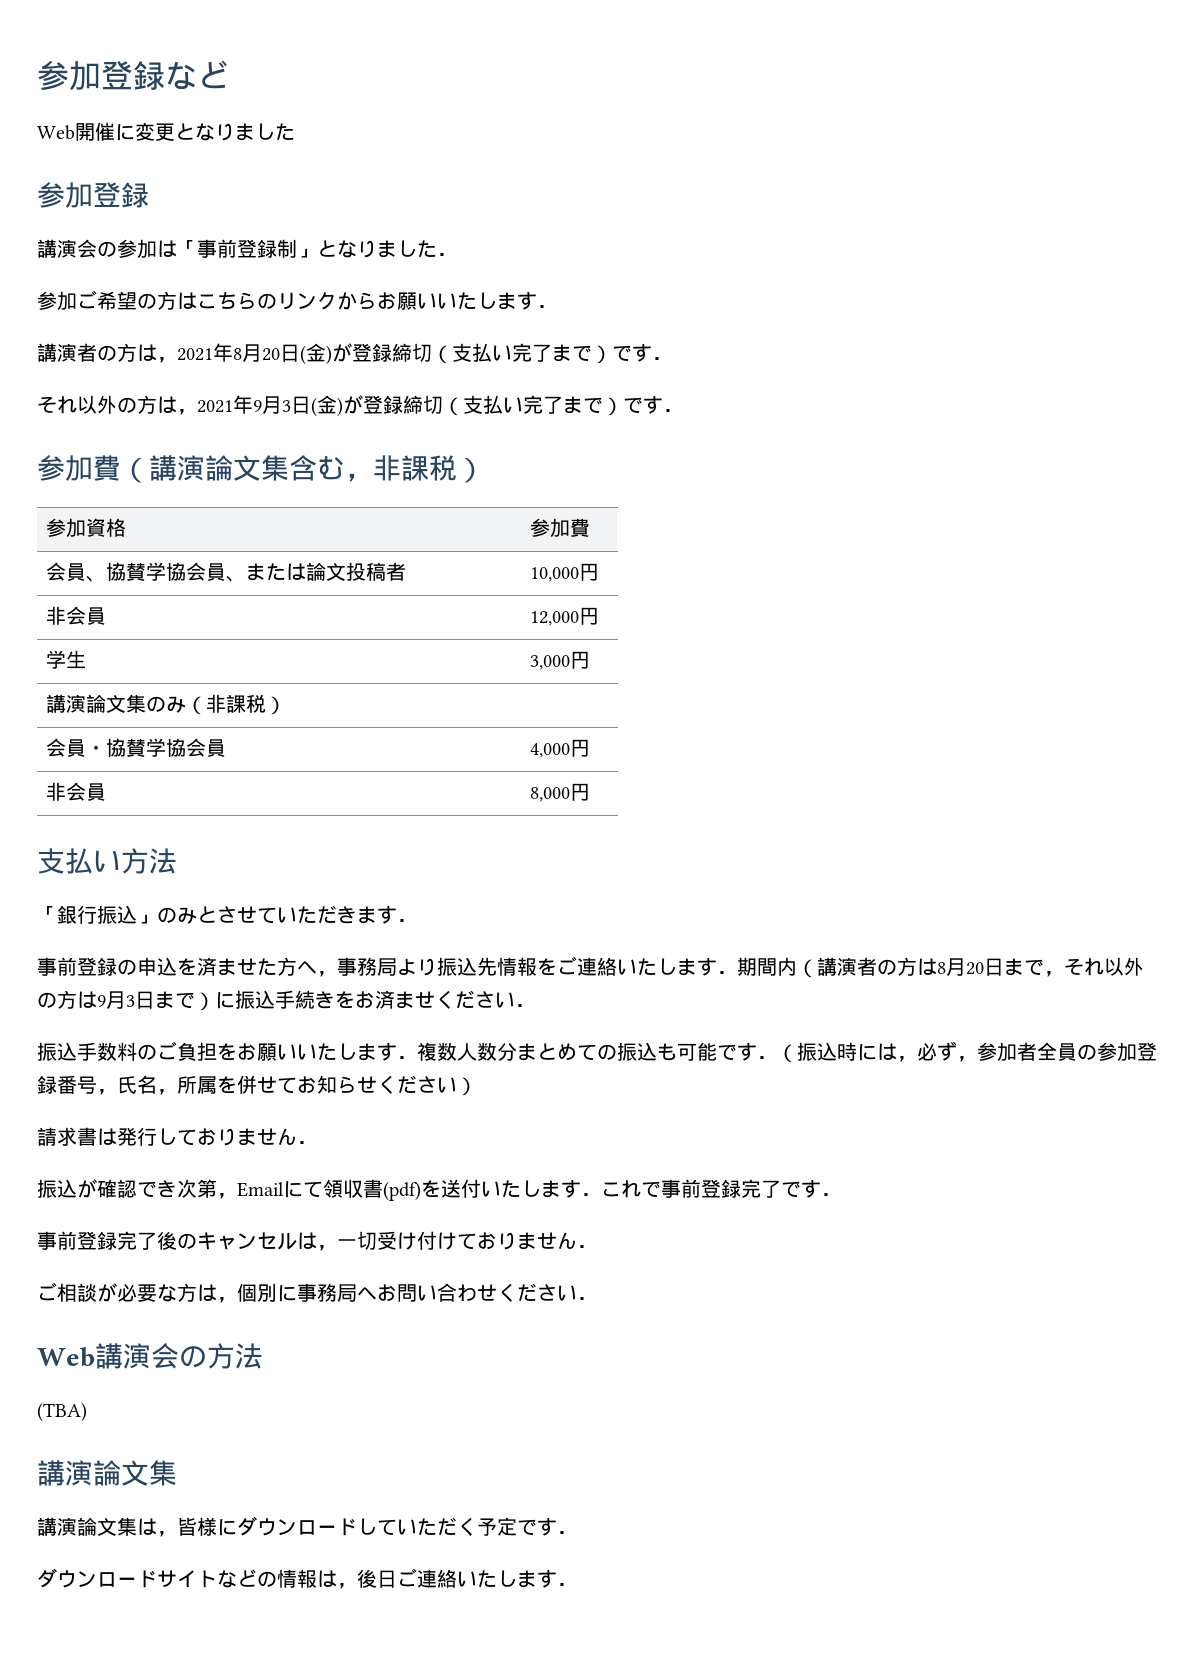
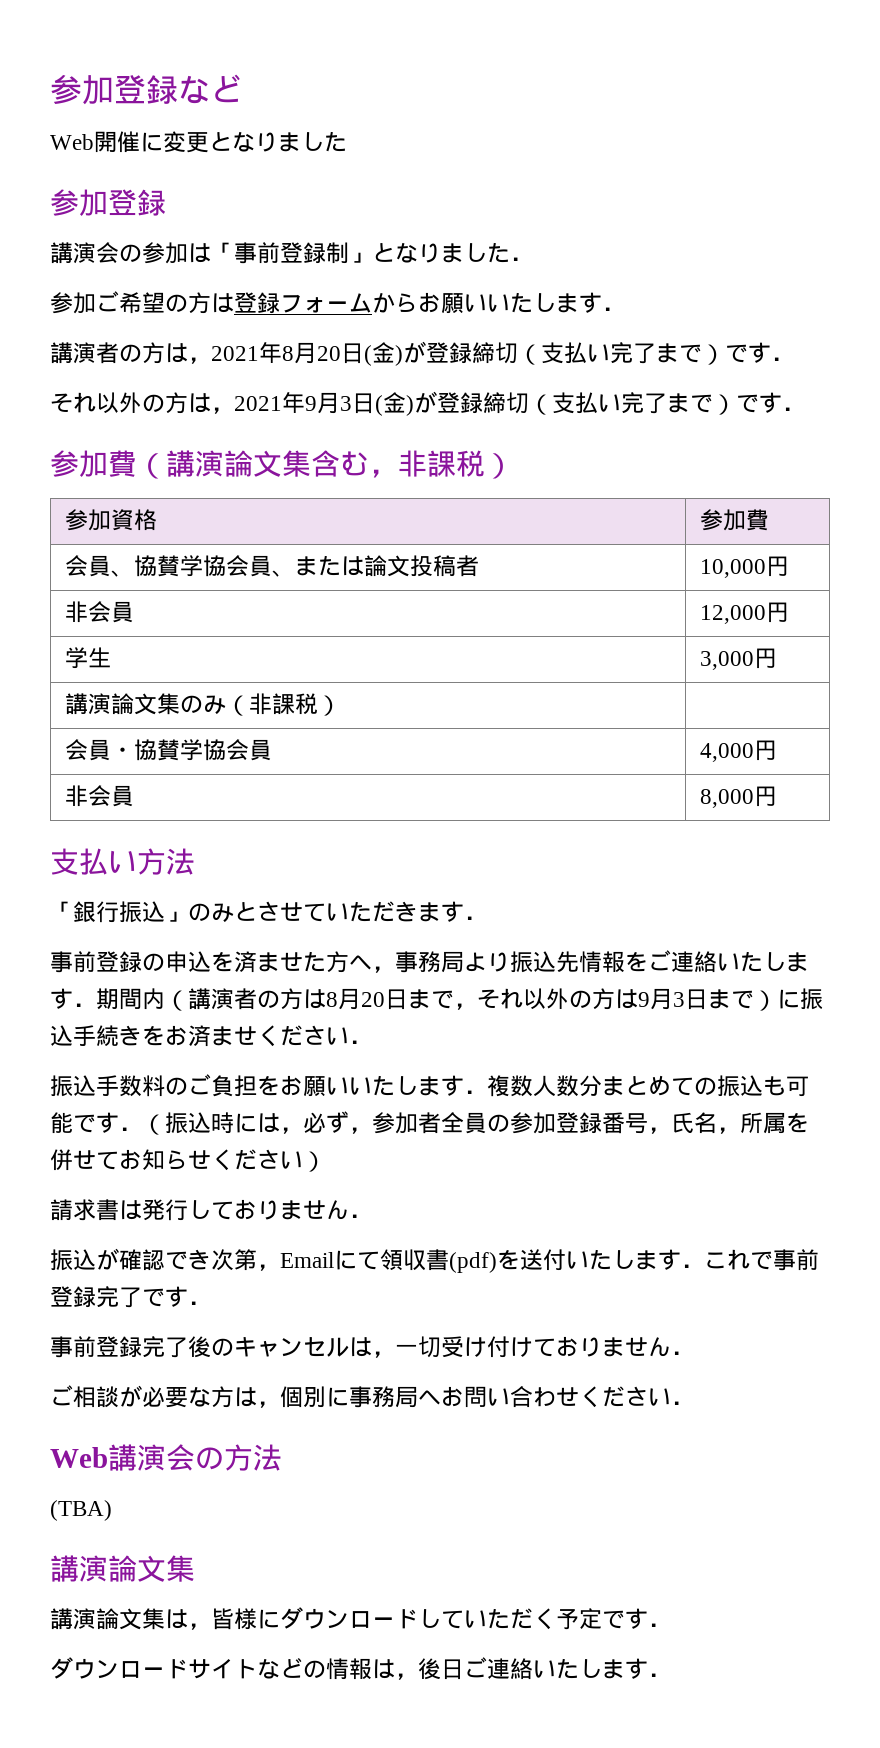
- 参加ご希望の方はこちらのリンクからお願いいたします．
+ 参加ご希望の方は登録フォームからお願いいたします．

